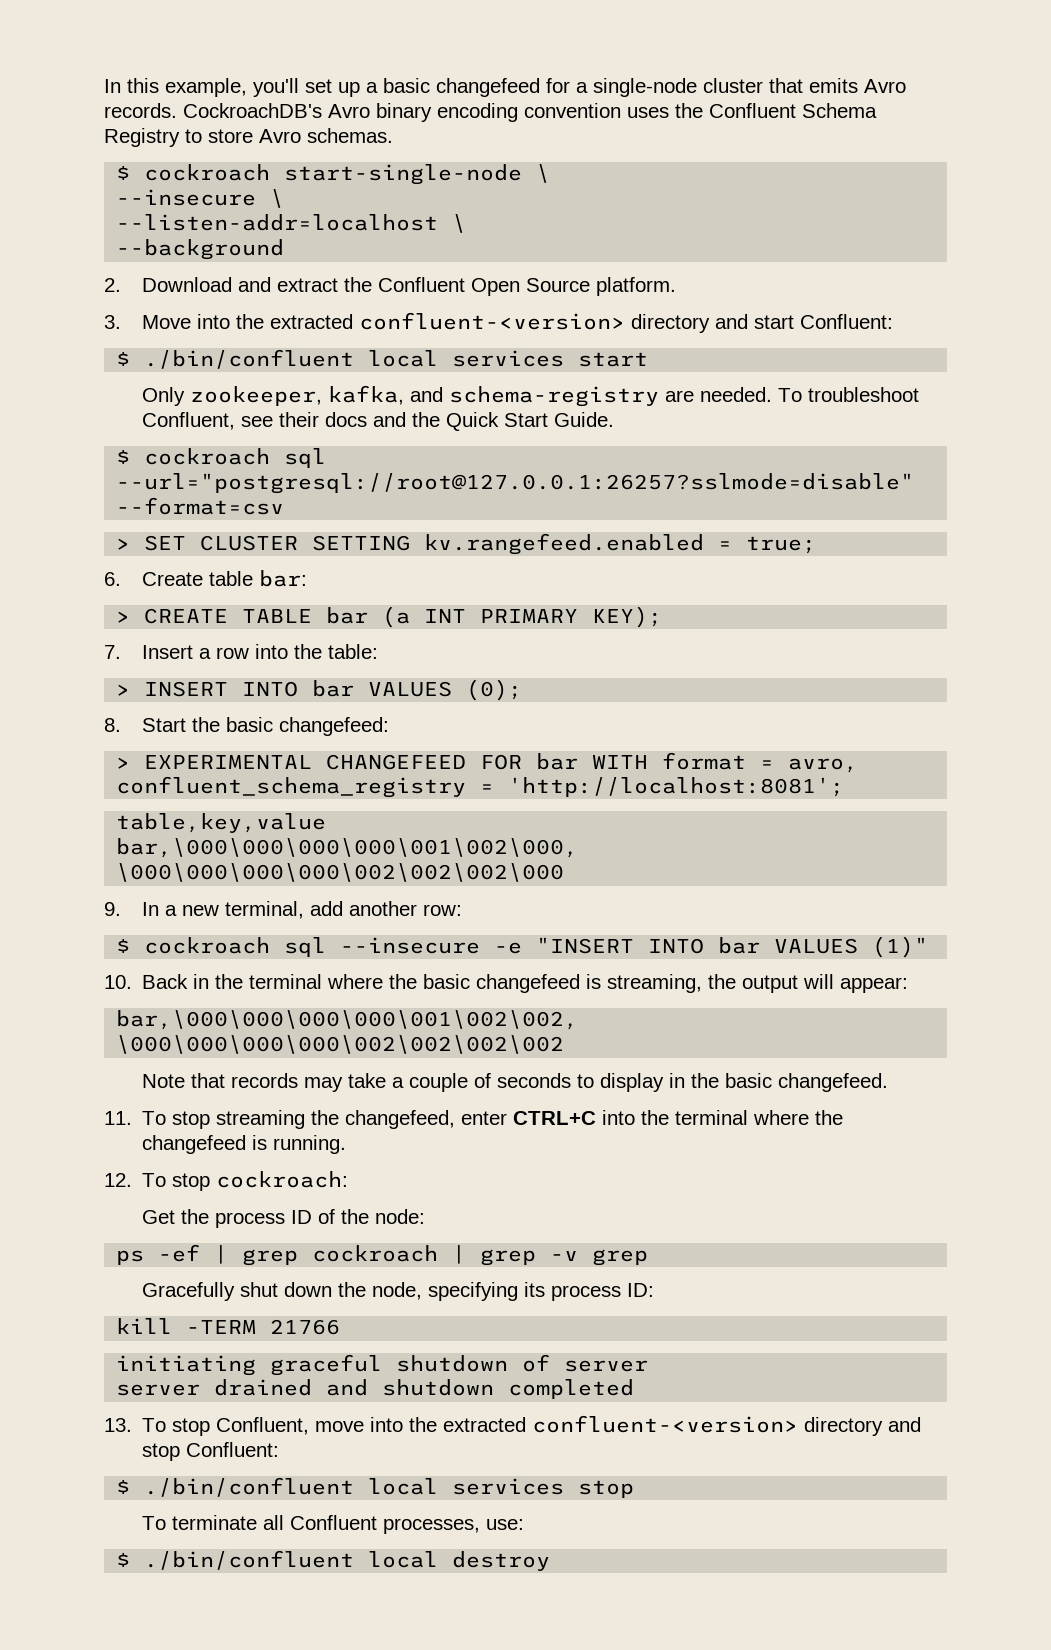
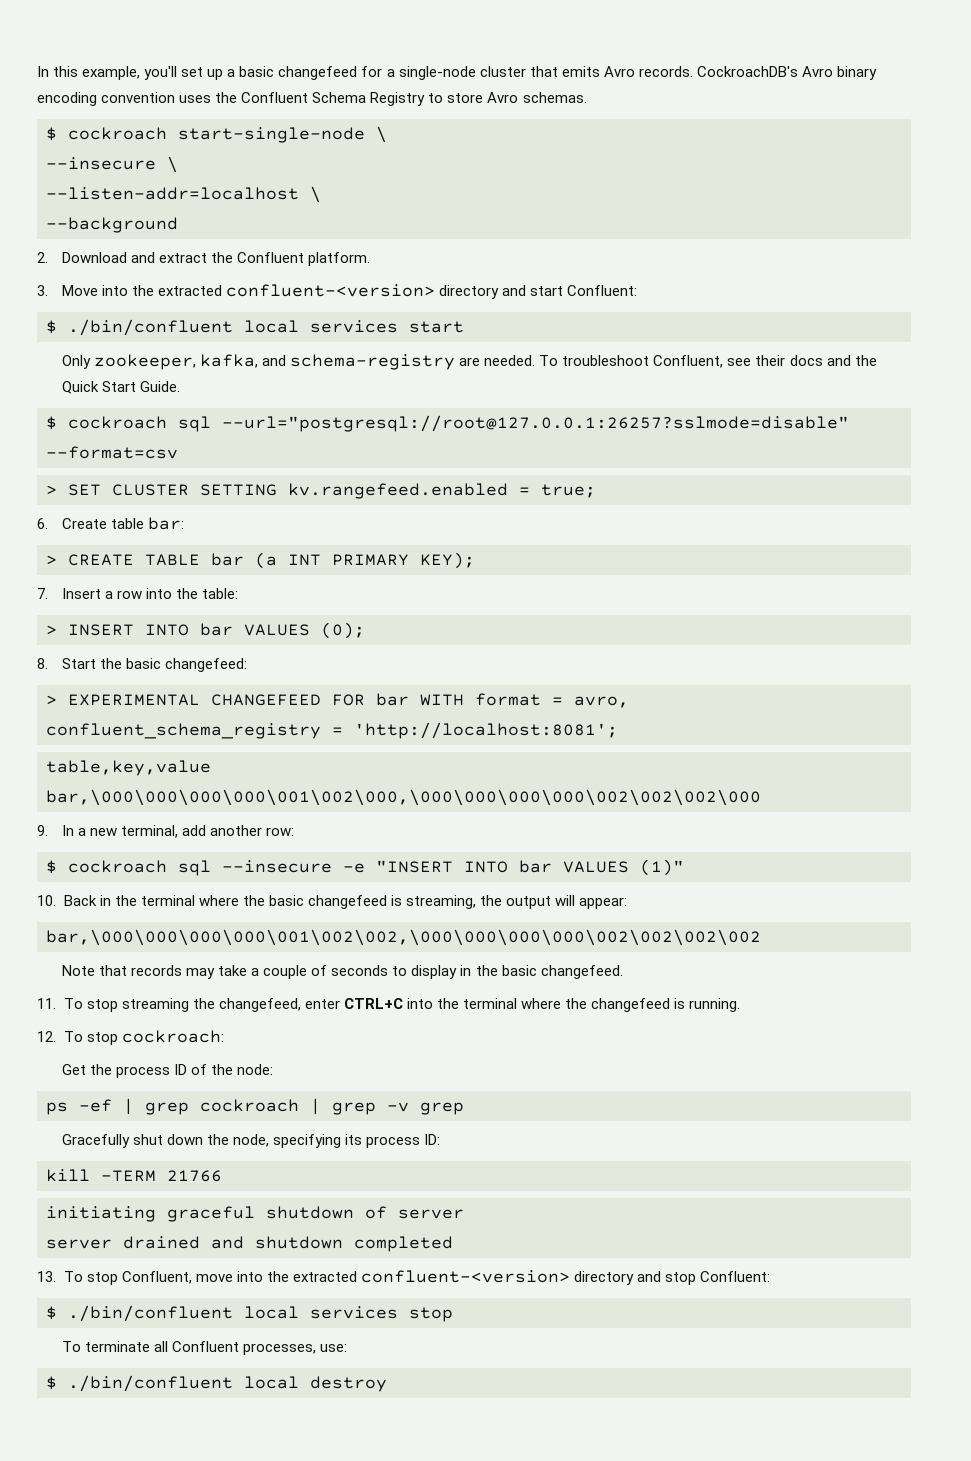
- 2. Download and extract the Confluent Open Source platform.
+ 2. Download and extract the Confluent platform.

